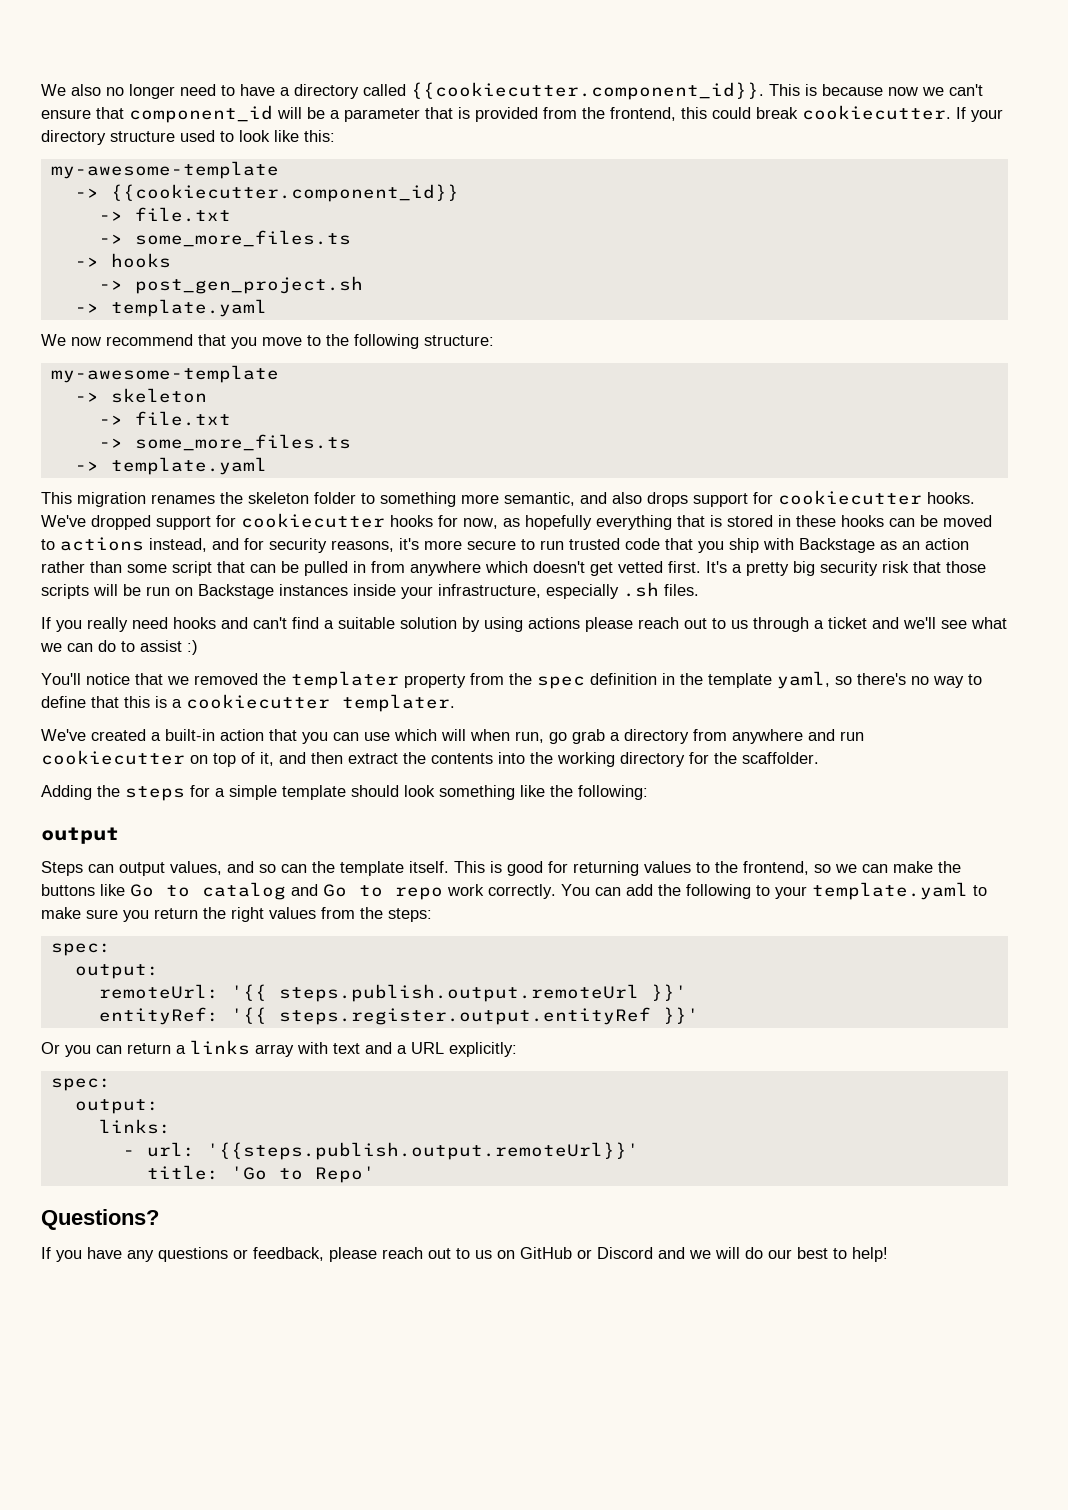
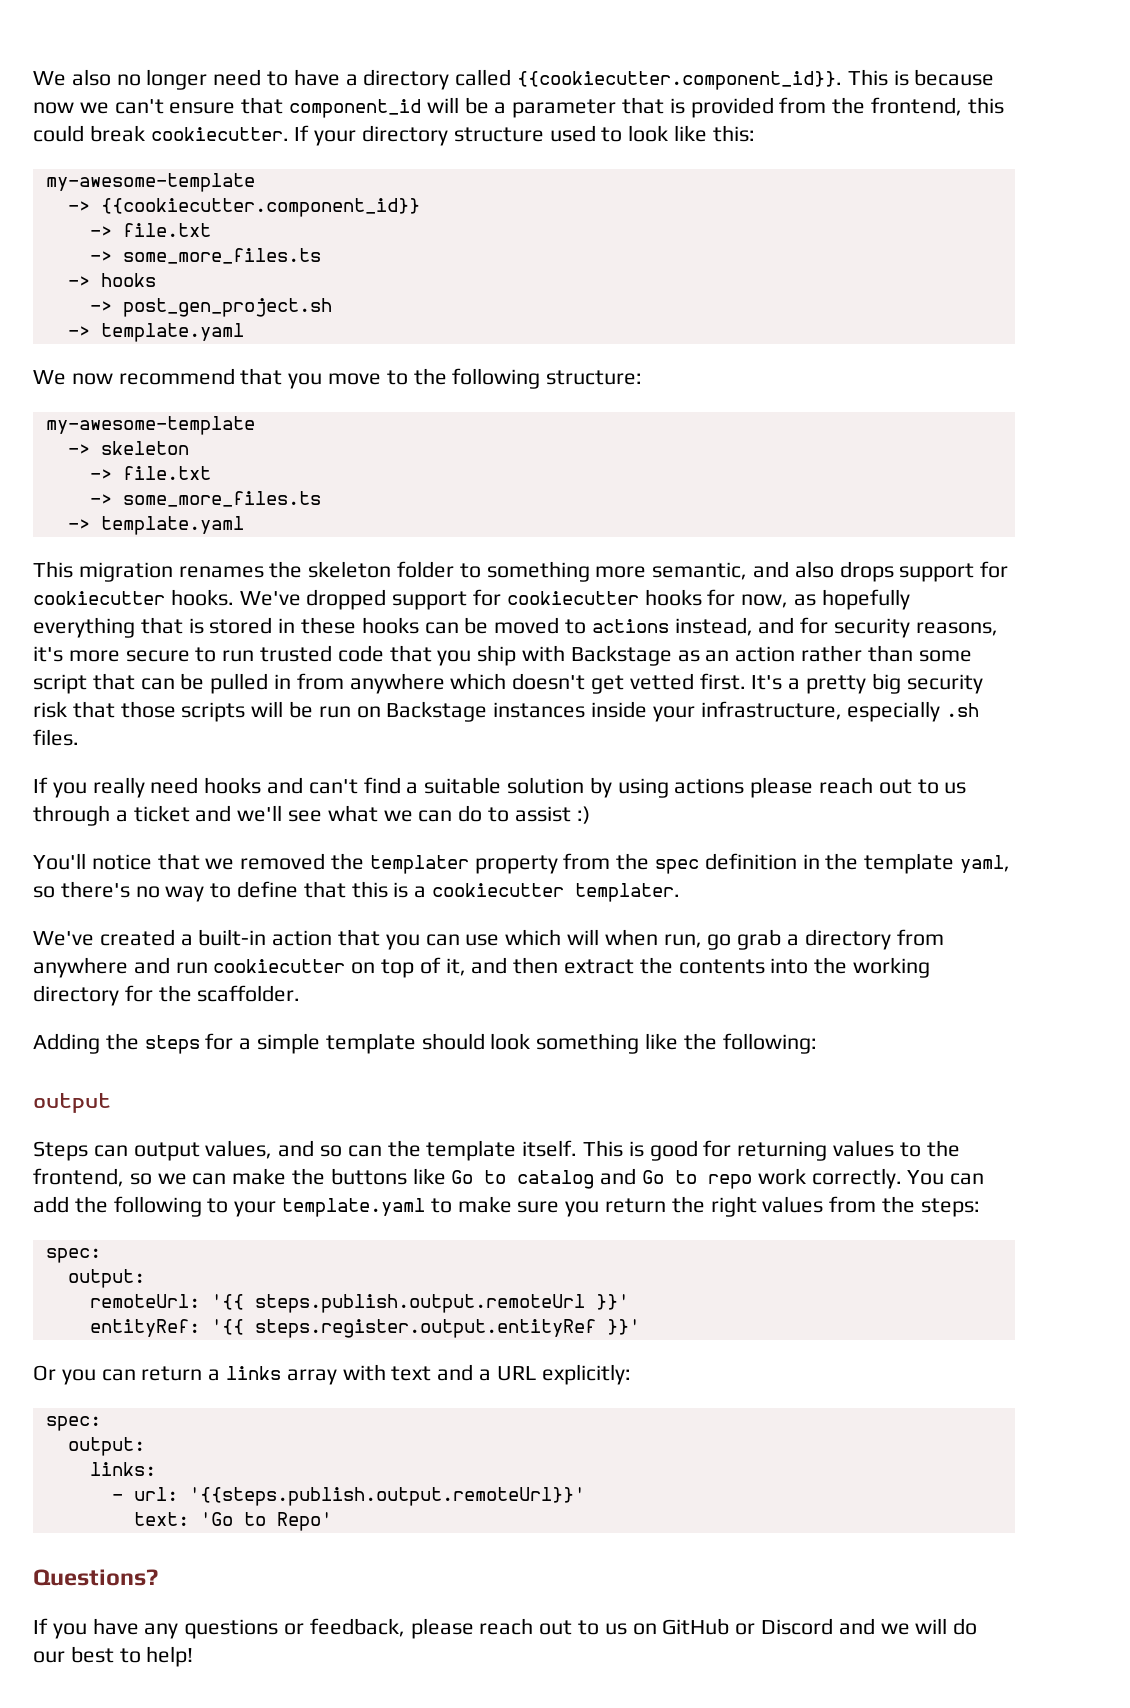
- title: 'Go to Repo'
+ text: 'Go to Repo'

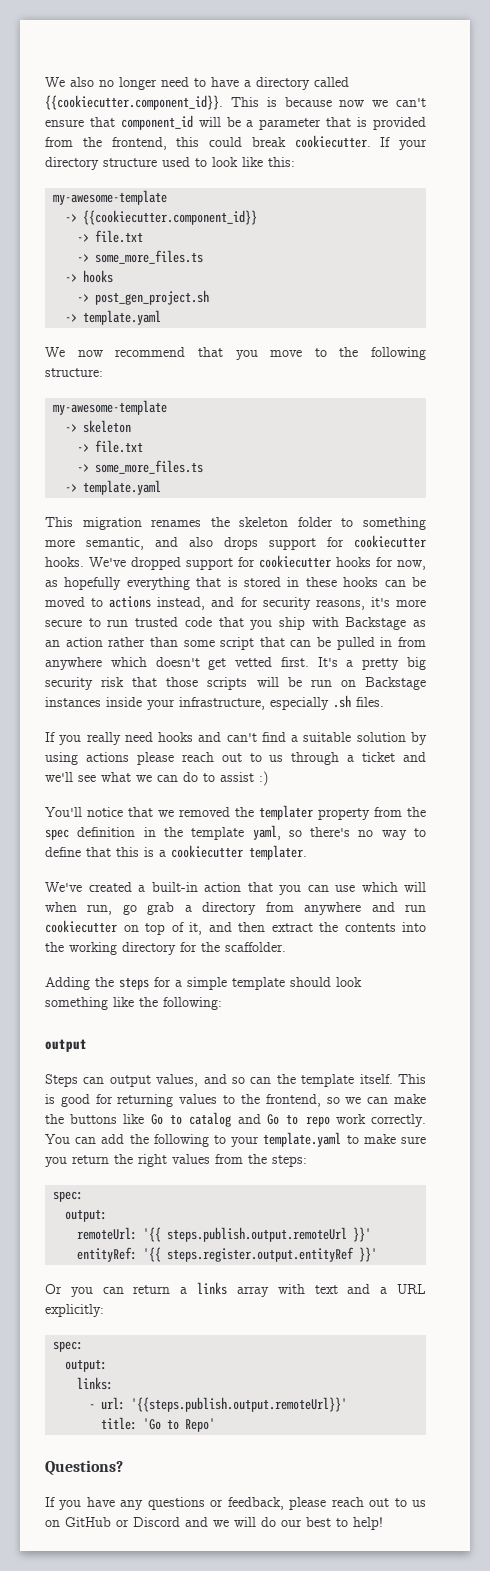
- text: 'Go to Repo'
+ title: 'Go to Repo'

